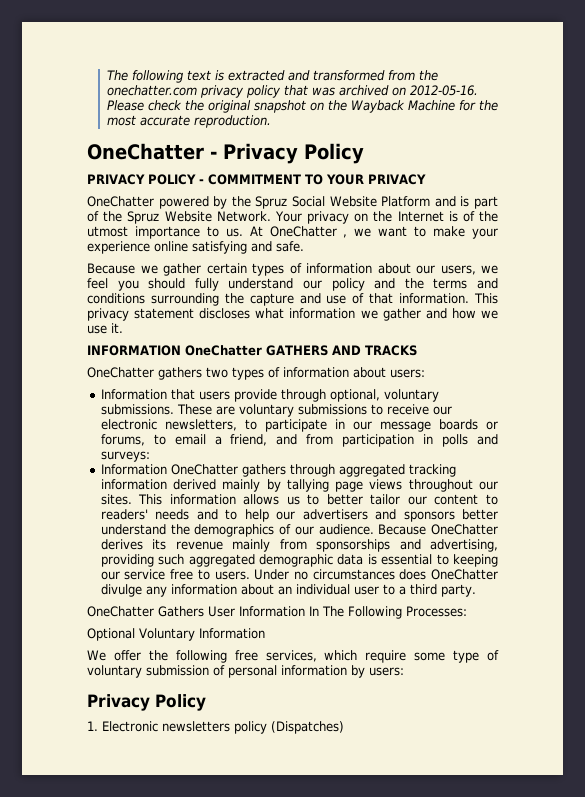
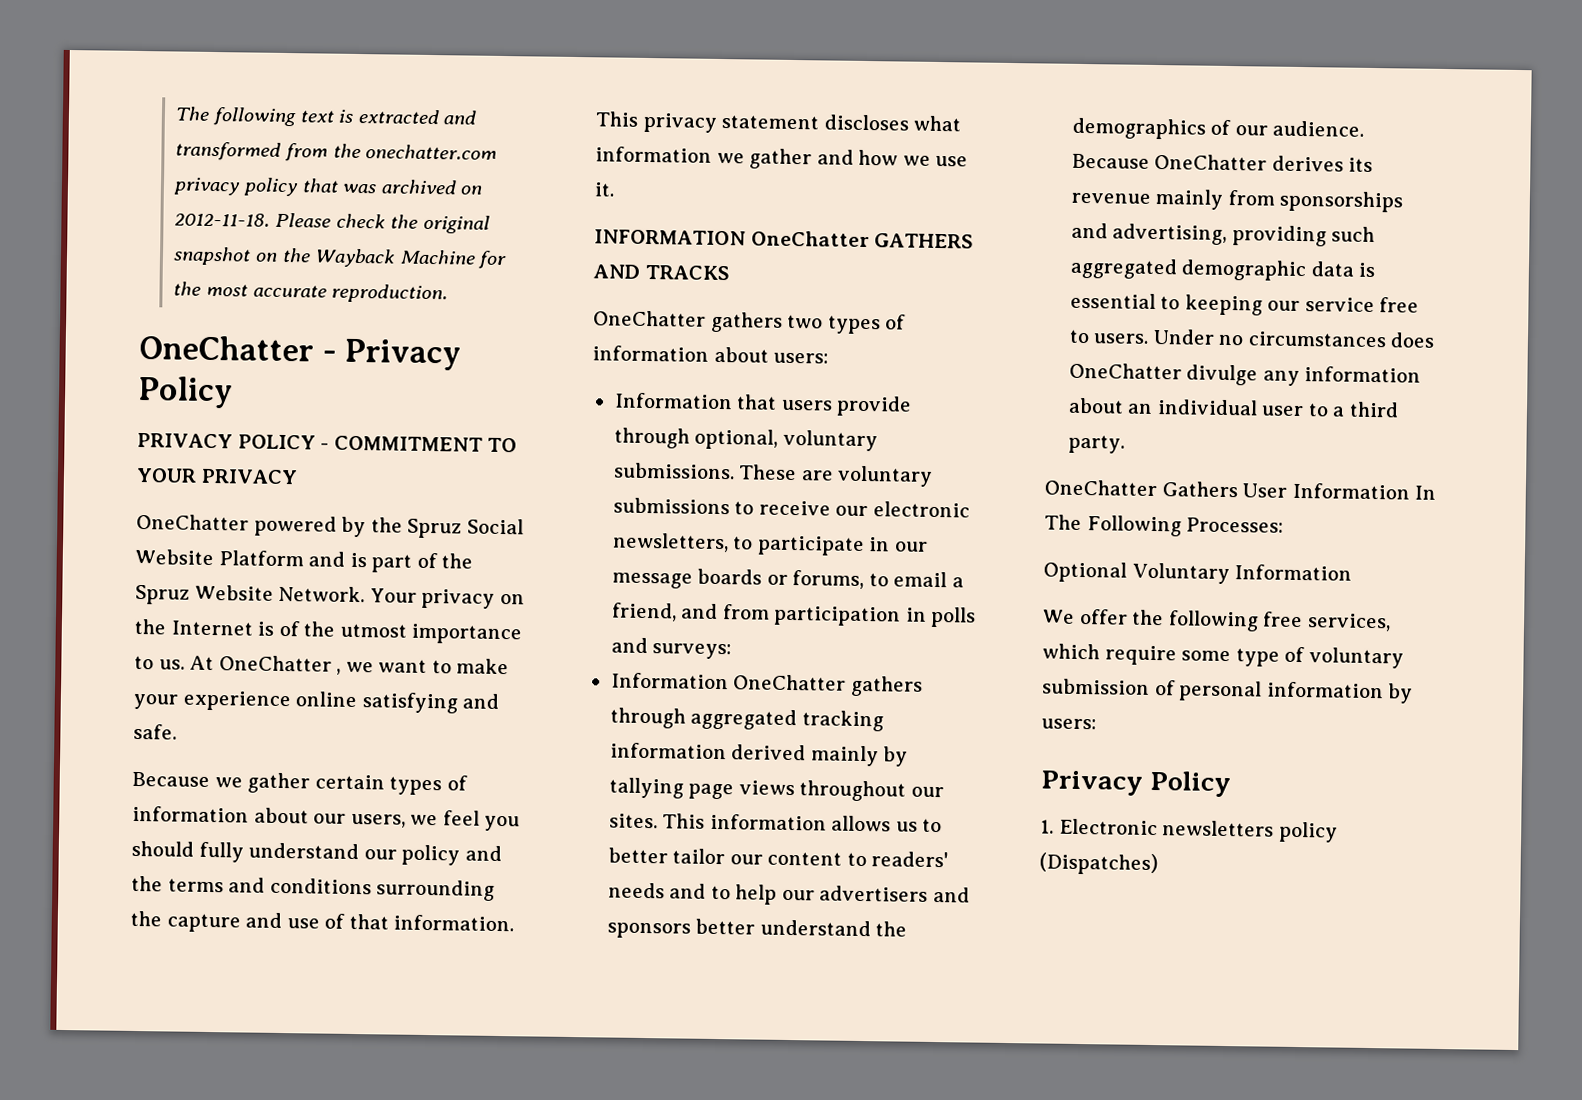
- The following text is extracted and transformed from the onechatter.com privacy policy that was archived on 2012-05-16.
+ The following text is extracted and transformed from the onechatter.com privacy policy that was archived on 2012-11-18.

